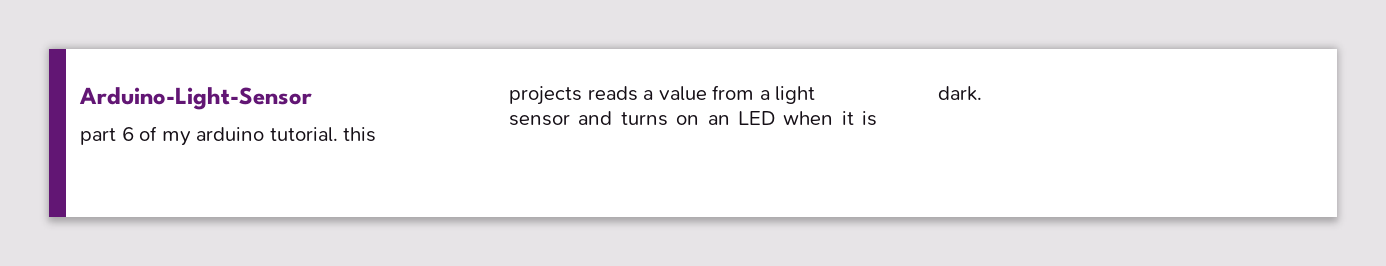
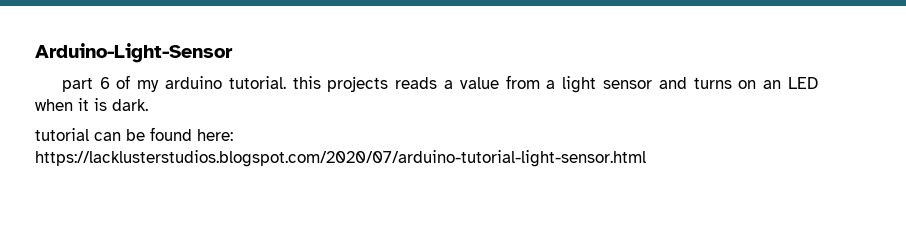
+ tutorial can be found here: https://lacklusterstudios.blogspot.com/2020/07/arduino-tutorial-light-sensor.html

